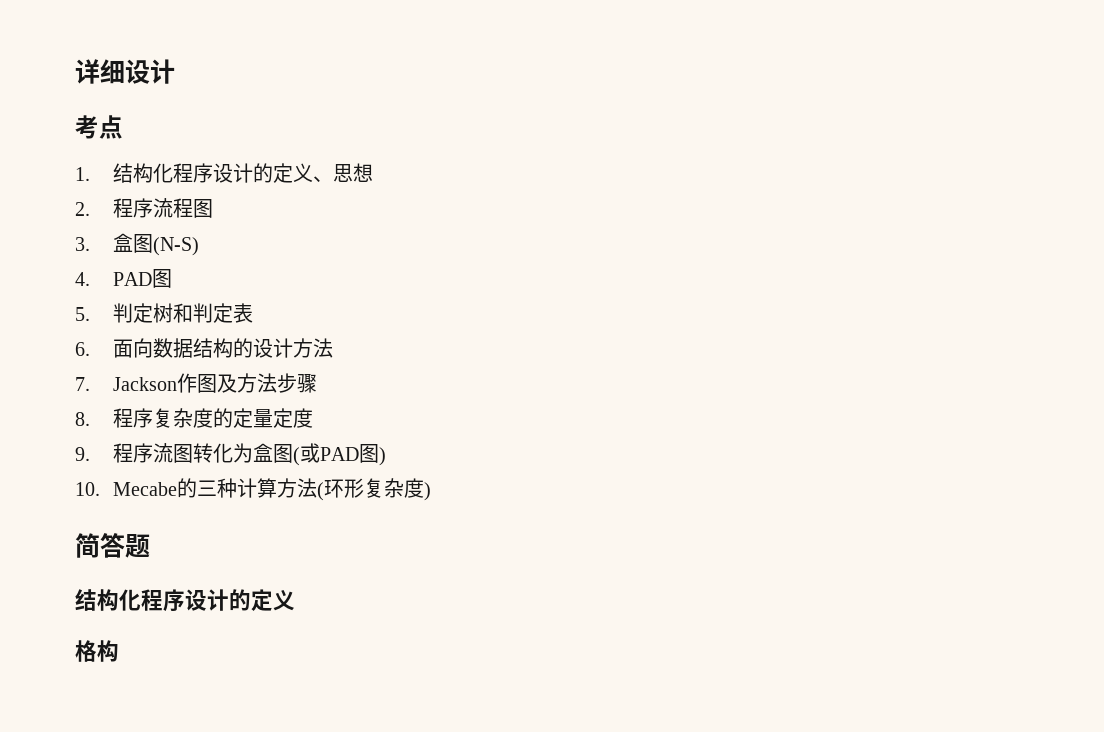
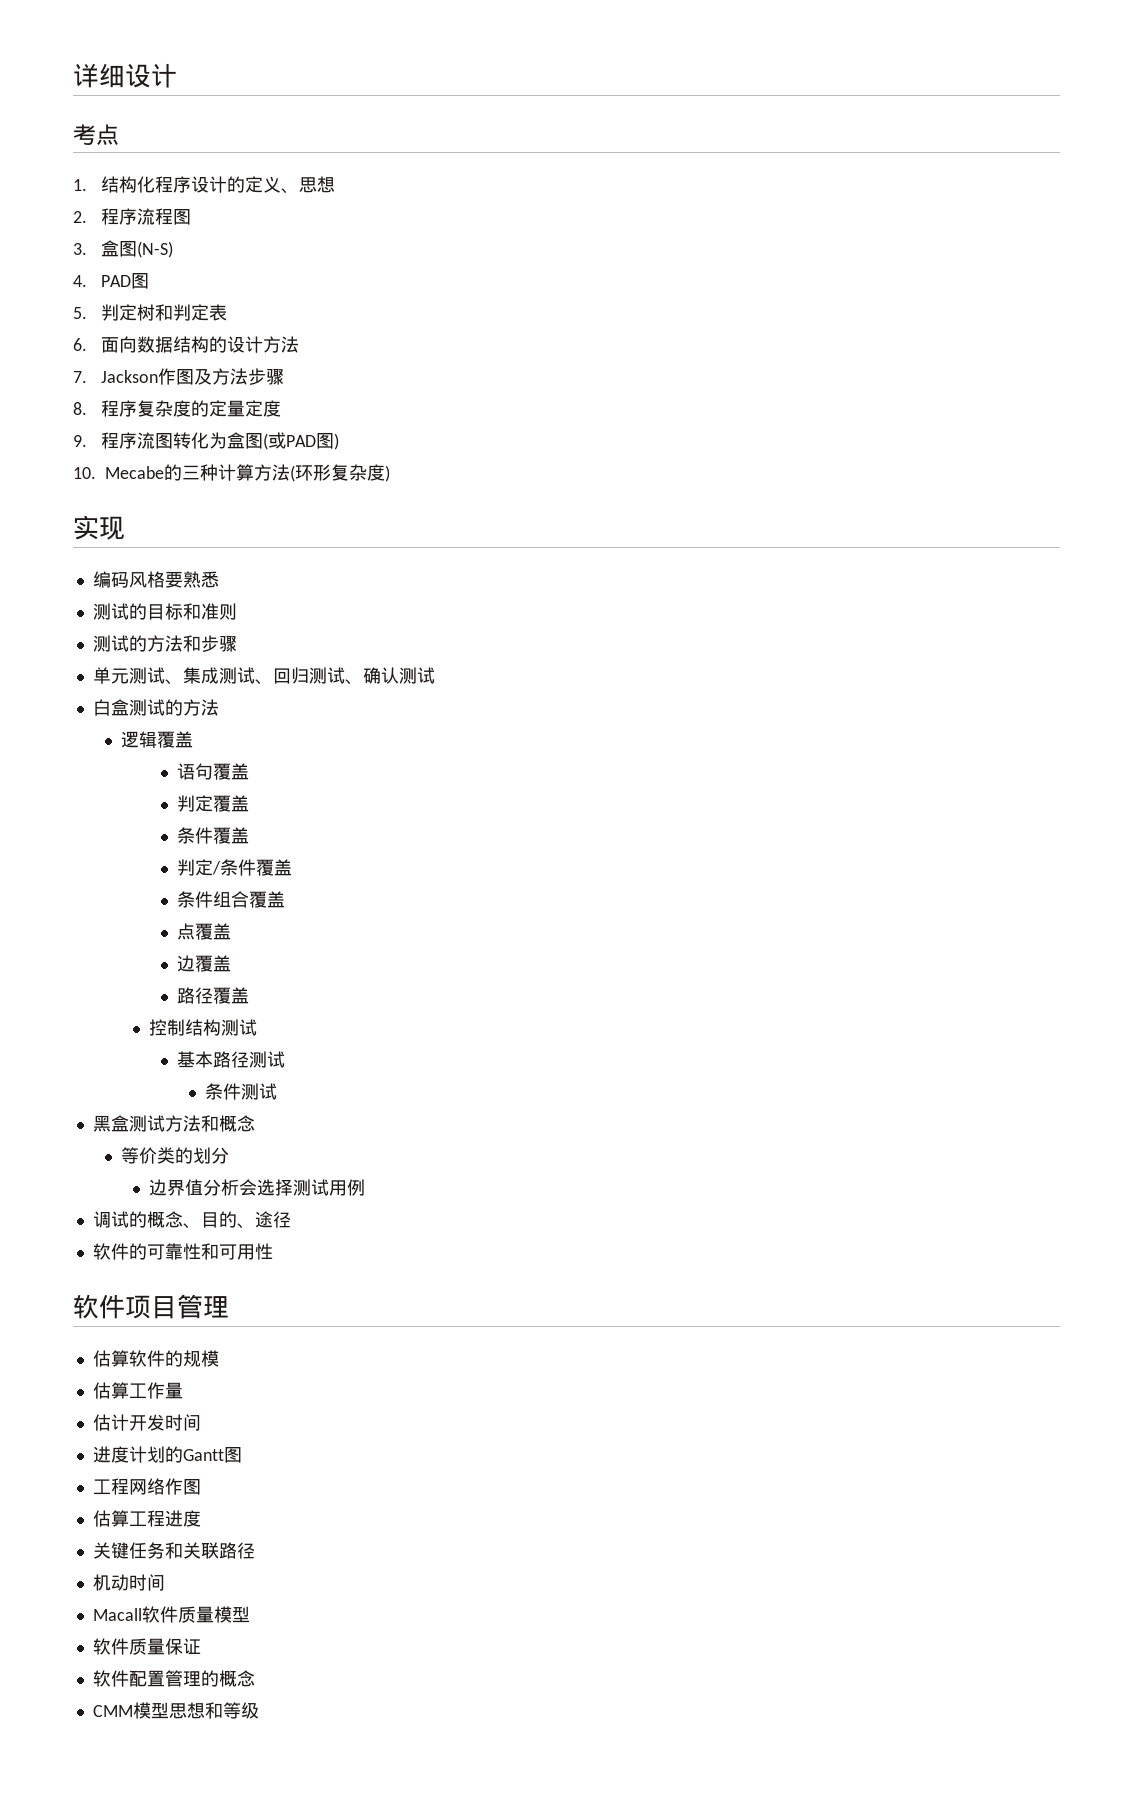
- 简答题
- 结构化程序设计的定义
- 格构
+ 实现
+ 编码风格要熟悉
+ 测试的目标和准则
+ 测试的方法和步骤
+ 单元测试、集成测试、回归测试、确认测试
+ 白盒测试的方法
+ 逻辑覆盖
+ 语句覆盖
+ 判定覆盖
+ 条件覆盖
+ 判定/条件覆盖
+ 条件组合覆盖
+ 点覆盖
+ 边覆盖
+ 路径覆盖
+ 控制结构测试
+ 基本路径测试
+ 条件测试
+ 黑盒测试方法和概念
+ 等价类的划分
+ 边界值分析会选择测试用例
+ 调试的概念、目的、途径
+ 软件的可靠性和可用性
+ 软件项目管理
+ 估算软件的规模
+ 估算工作量
+ 估计开发时间
+ 进度计划的Gantt图
+ 工程网络作图
+ 估算工程进度
+ 关键任务和关联路径
+ 机动时间
+ Macall软件质量模型
+ 软件质量保证
+ 软件配置管理的概念
+ CMM模型思想和等级

